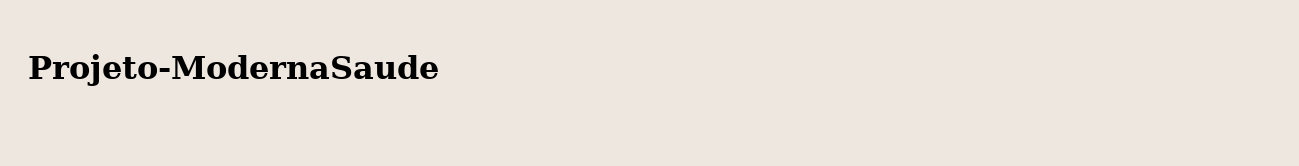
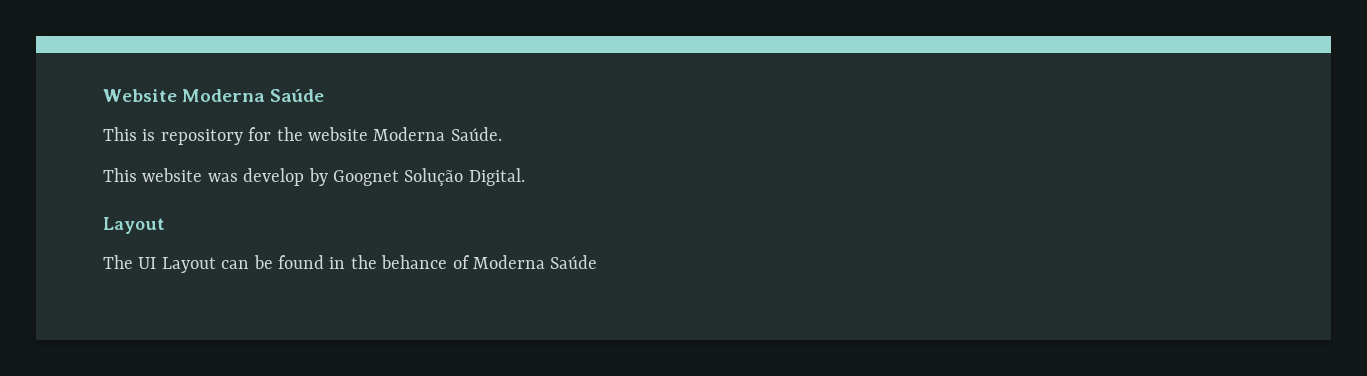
- Projeto-ModernaSaude
+ Website Moderna Saúde
+ This is repository for the website Moderna Saúde.
+ This website was develop by Goognet Solução Digital.
+ Layout
+ The UI Layout can be found in the behance of Moderna Saúde

